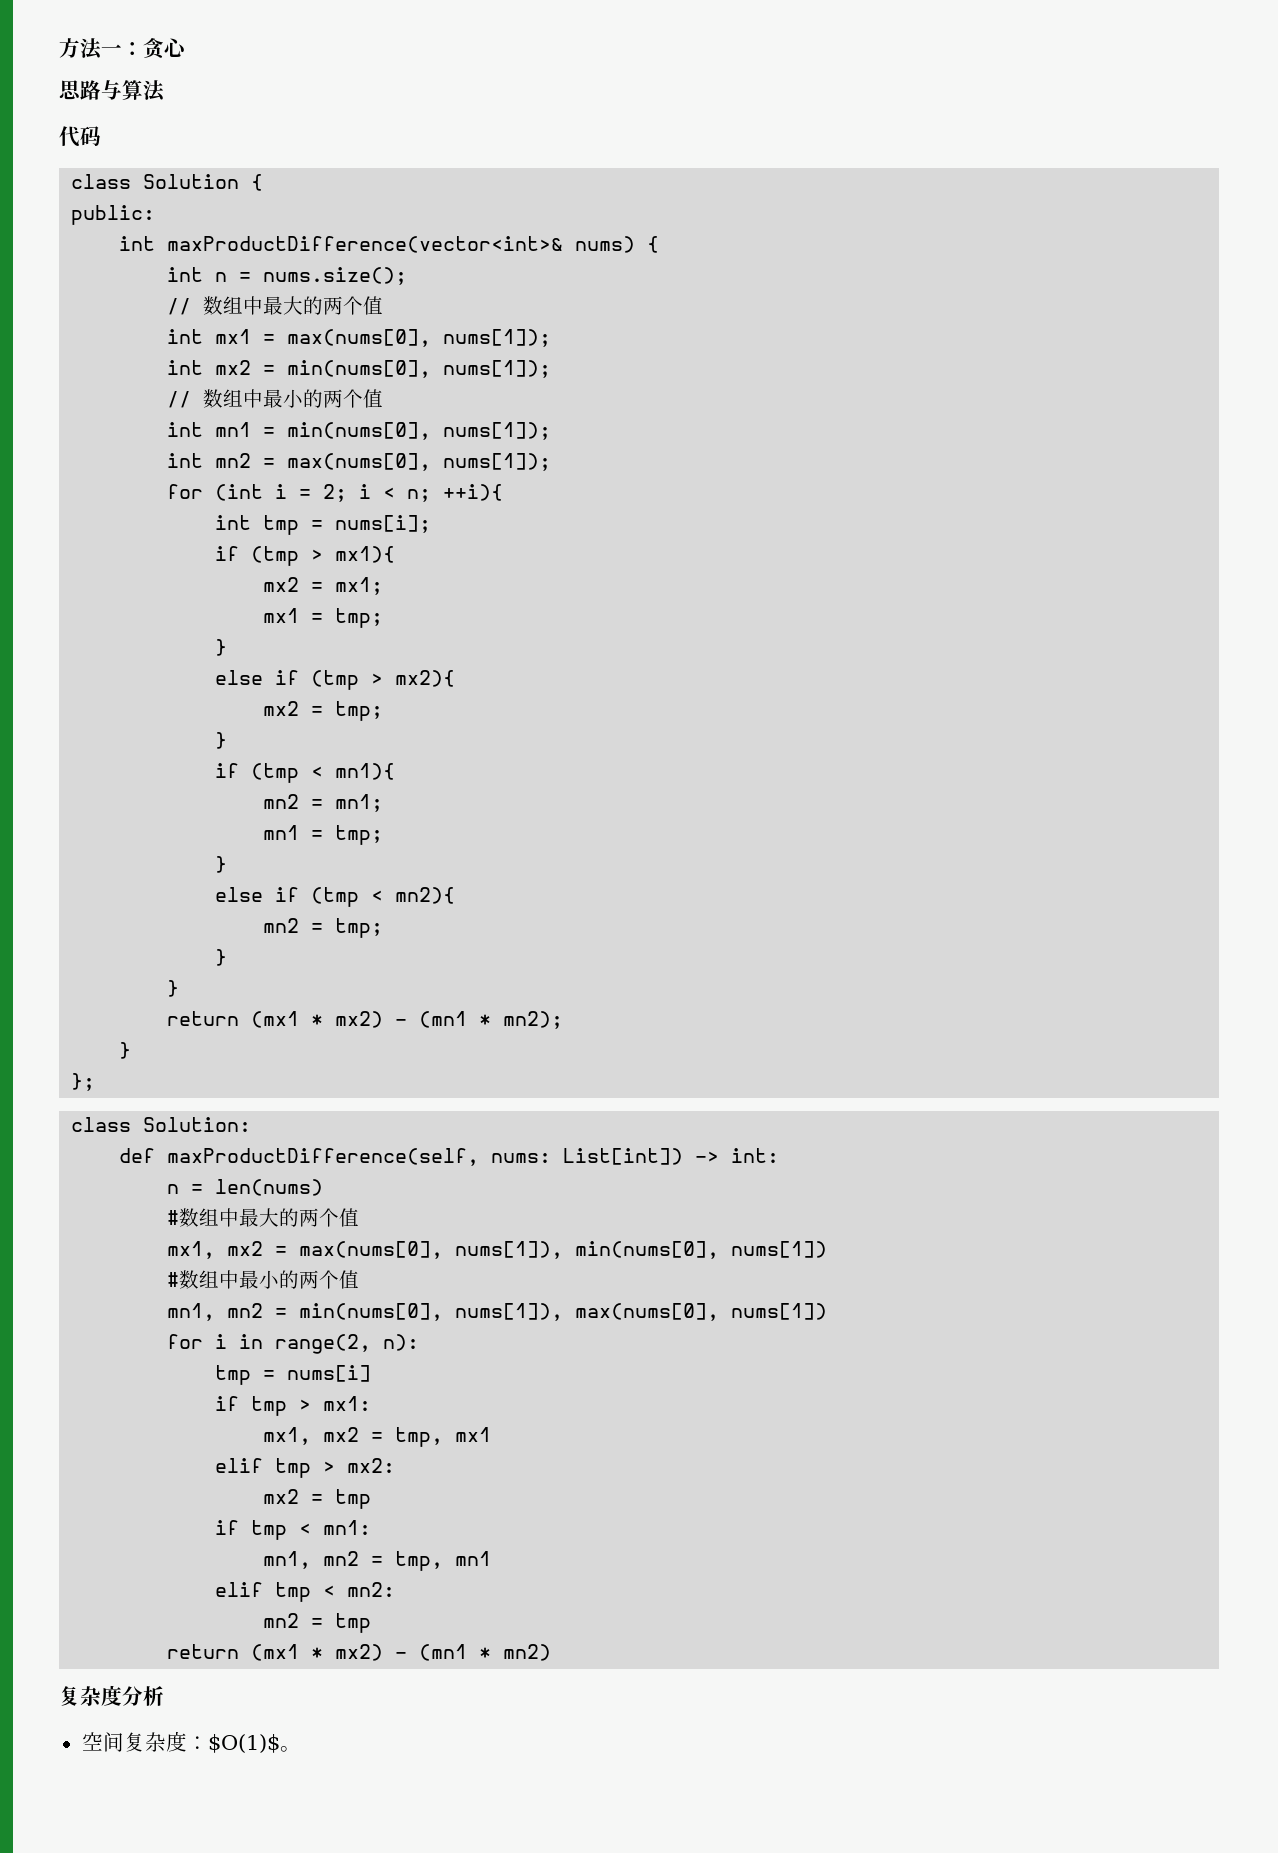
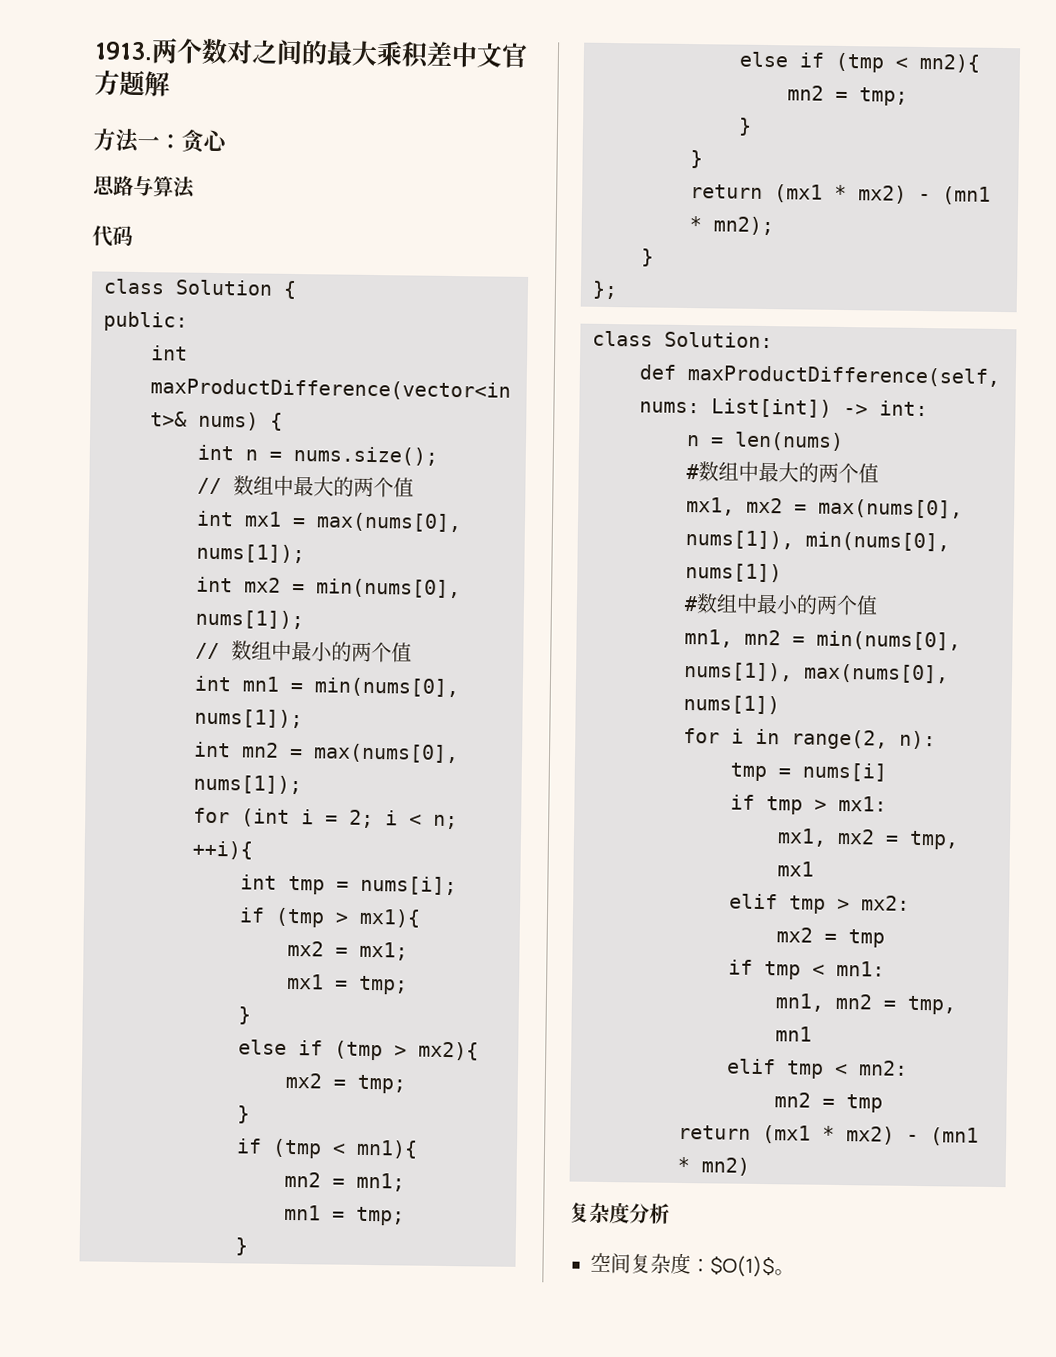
+ 1913.两个数对之间的最大乘积差中文官方题解

